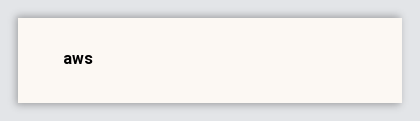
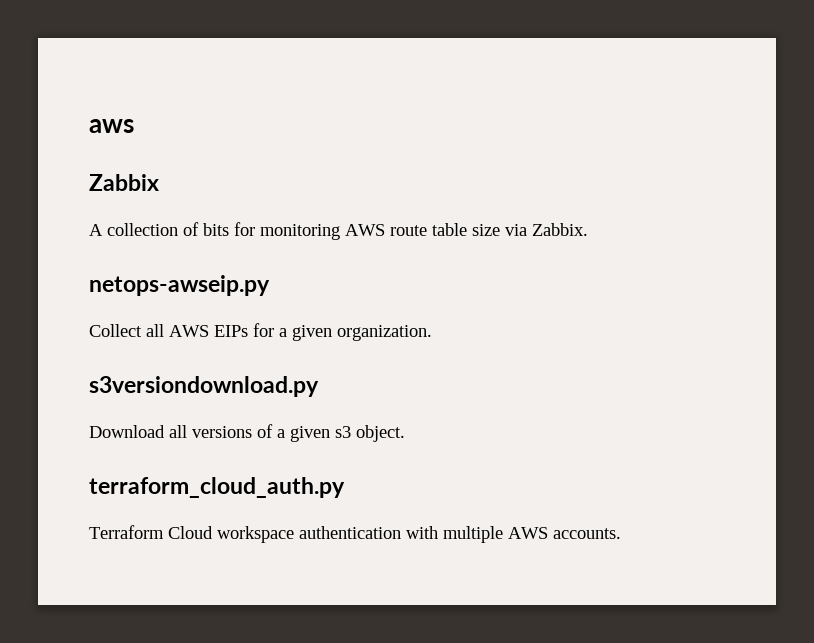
+ Zabbix
+ A collection of bits for monitoring AWS route table size via Zabbix.
+ netops-awseip.py
+ Collect all AWS EIPs for a given organization.
+ s3versiondownload.py
+ Download all versions of a given s3 object.
+ terraform_cloud_auth.py
+ Terraform Cloud workspace authentication with multiple AWS accounts.

